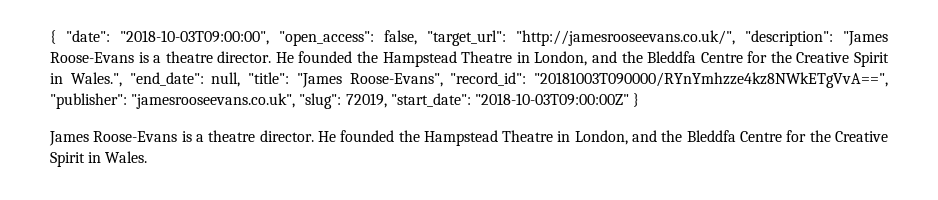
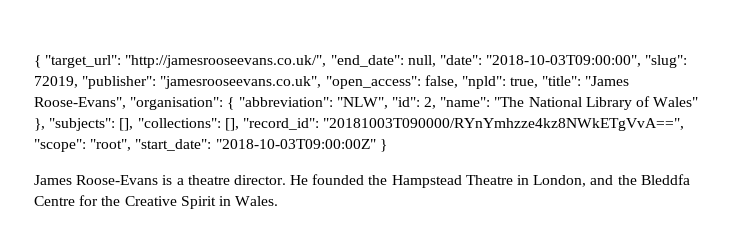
- { "date": "2018-10-03T09:00:00", "open_access": false, "target_url": "http://jamesrooseevans.co.uk/", "description": "James Roose-Evans is a theatre director. He founded the Hampstead Theatre in London, and the Bleddfa Centre for the Creative Spirit in Wales.", "end_date": null, "title": "James Roose-Evans", "record_id": "20181003T090000/RYnYmhzze4kz8NWkETgVvA==", "publisher": "jamesrooseevans.co.uk", "slug": 72019, "start_date": "2018-10-03T09:00:00Z" }
+ { "target_url": "http://jamesrooseevans.co.uk/", "end_date": null, "date": "2018-10-03T09:00:00", "slug": 72019, "publisher": "jamesrooseevans.co.uk", "open_access": false, "npld": true, "title": "James Roose-Evans", "organisation": { "abbreviation": "NLW", "id": 2, "name": "The National Library of Wales" }, "subjects": [], "collections": [], "record_id": "20181003T090000/RYnYmhzze4kz8NWkETgVvA==", "scope": "root", "start_date": "2018-10-03T09:00:00Z" }

